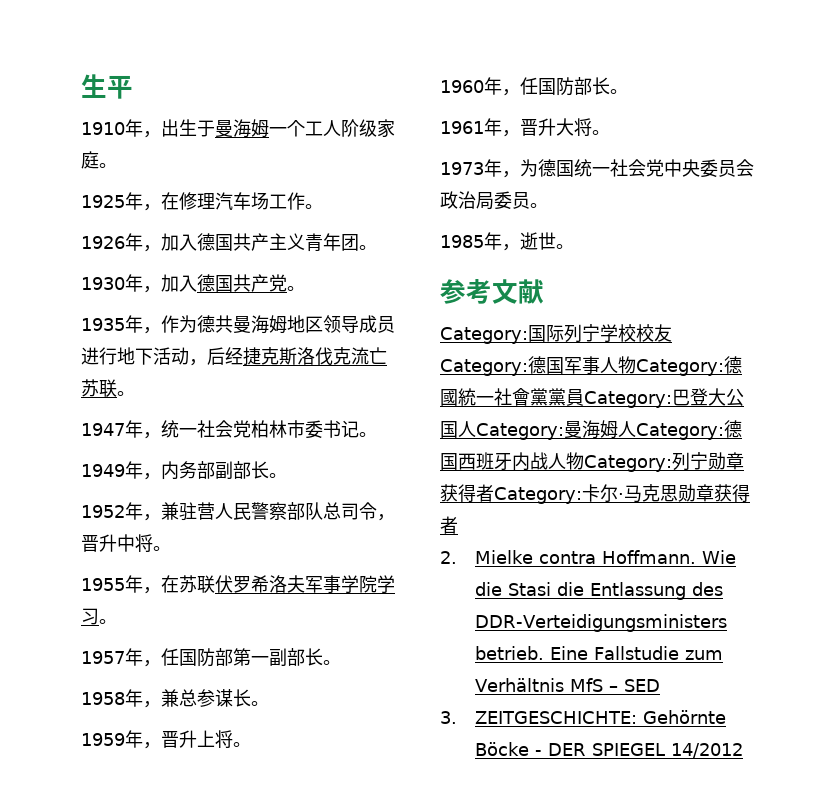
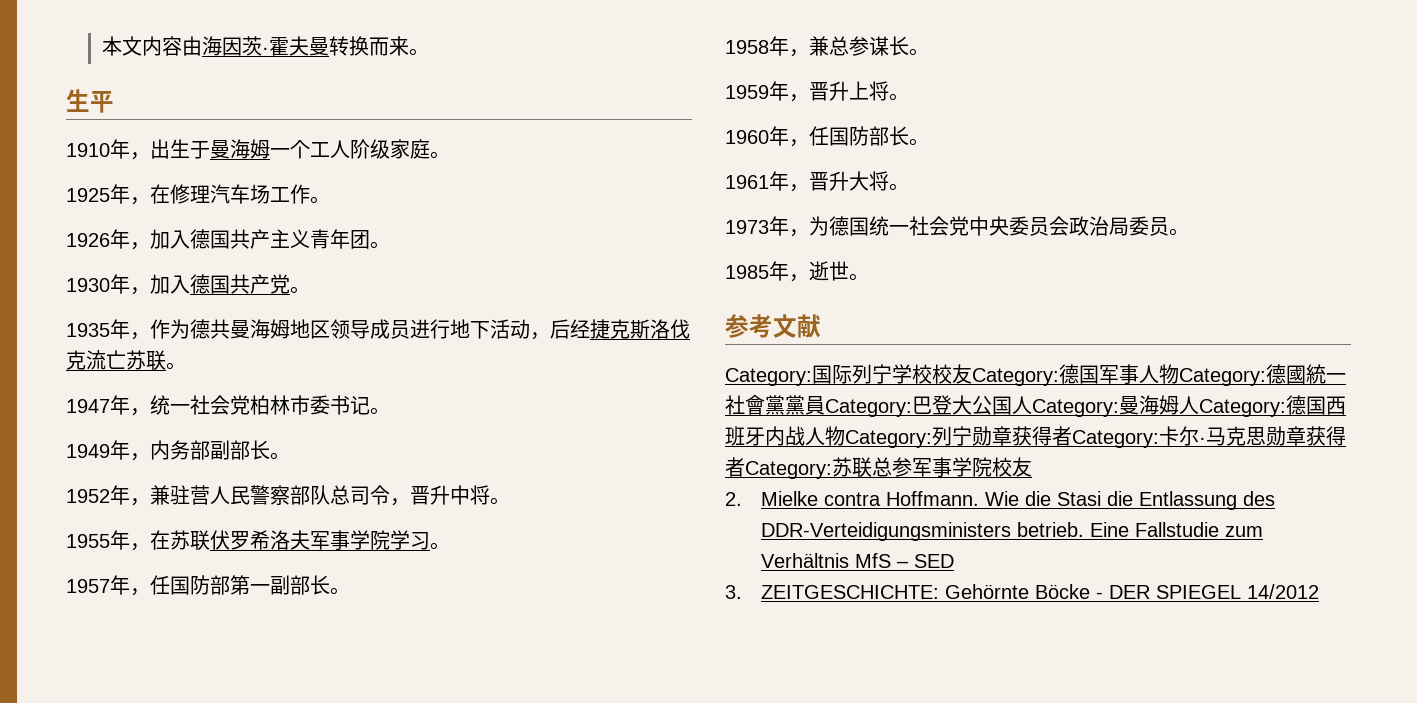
+ 本文内容由海因茨·霍夫曼转换而来。
- Category:国际列宁学校校友Category:德国军事人物Category:德國統一社會黨黨員Category:巴登大公国人Category:曼海姆人Category:德国西班牙内战人物Category:列宁勋章获得者Category:卡尔·马克思勋章获得者
+ Category:国际列宁学校校友Category:德国军事人物Category:德國統一社會黨黨員Category:巴登大公国人Category:曼海姆人Category:德国西班牙内战人物Category:列宁勋章获得者Category:卡尔·马克思勋章获得者Category:苏联总参军事学院校友

